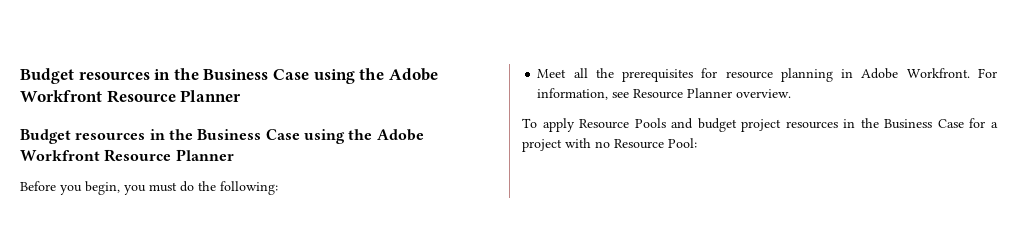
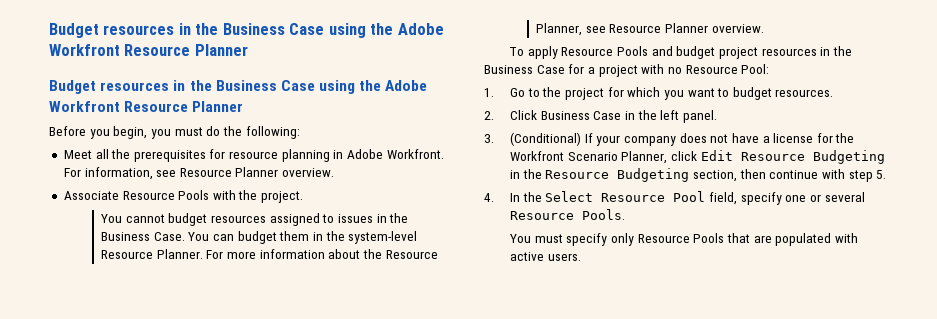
+ Associate Resource Pools with the project.
+ You cannot budget resources assigned to issues in the Business Case. You can budget them in the system-level Resource Planner. For more information about the Resource Planner, see Resource Planner overview.
+ 1. Go to the project for which you want to budget resources.
+ 2. Click Business Case in the left panel.
+ 3. (Conditional) If your company does not have a license for the Workfront Scenario Planner, click Edit Resource Budgeting in the Resource Budgeting section, then continue with step 5.
+ 4. In the Select Resource Pool field, specify one or several Resource Pools.
+ You must specify only Resource Pools that are populated with active users.

